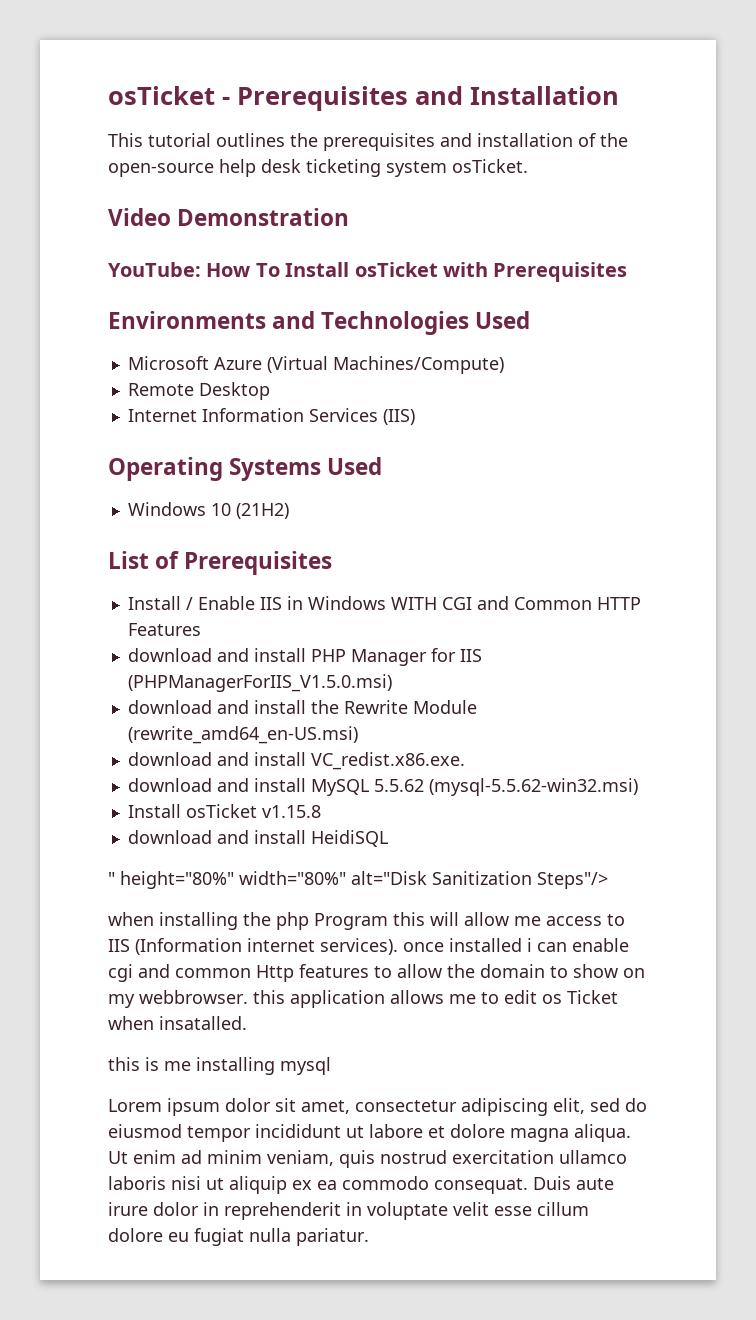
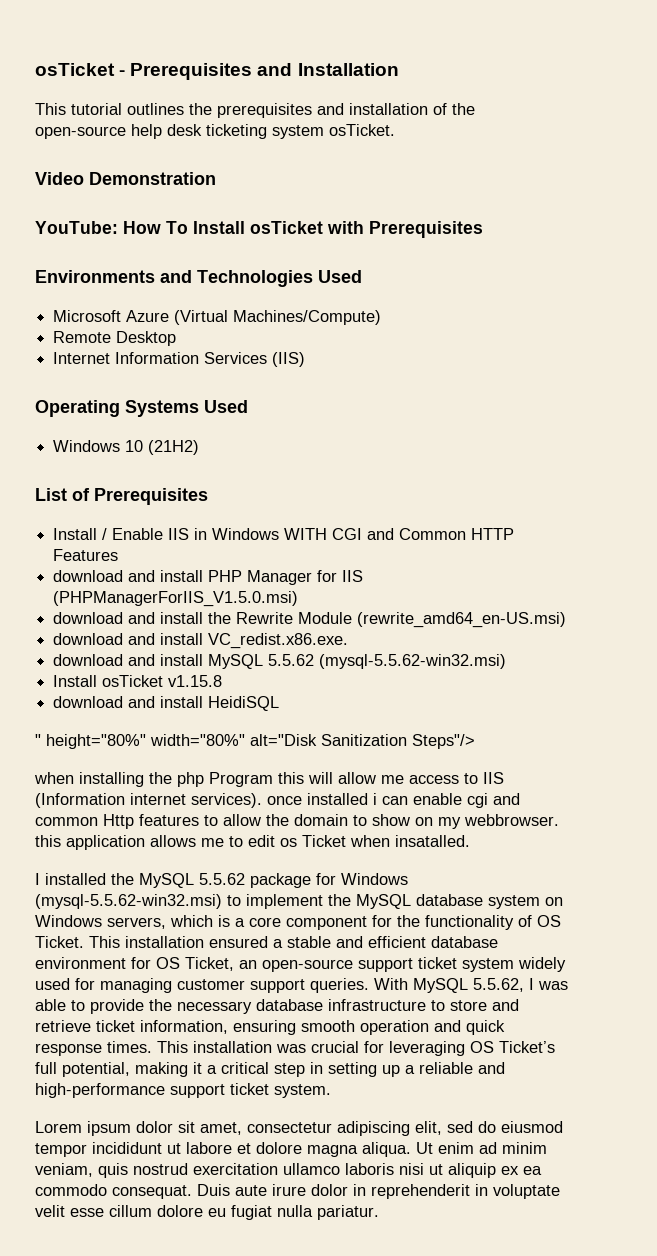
- this is me installing mysql
+ I installed the MySQL 5.5.62 package for Windows (mysql-5.5.62-win32.msi) to implement the MySQL database system on Windows servers, which is a core component for the functionality of OS Ticket. This installation ensured a stable and efficient database environment for OS Ticket, an open-source support ticket system widely used for managing customer support queries. With MySQL 5.5.62, I was able to provide the necessary database infrastructure to store and retrieve ticket information, ensuring smooth operation and quick response times. This installation was crucial for leveraging OS Ticket’s full potential, making it a critical step in setting up a reliable and high-performance support ticket system.

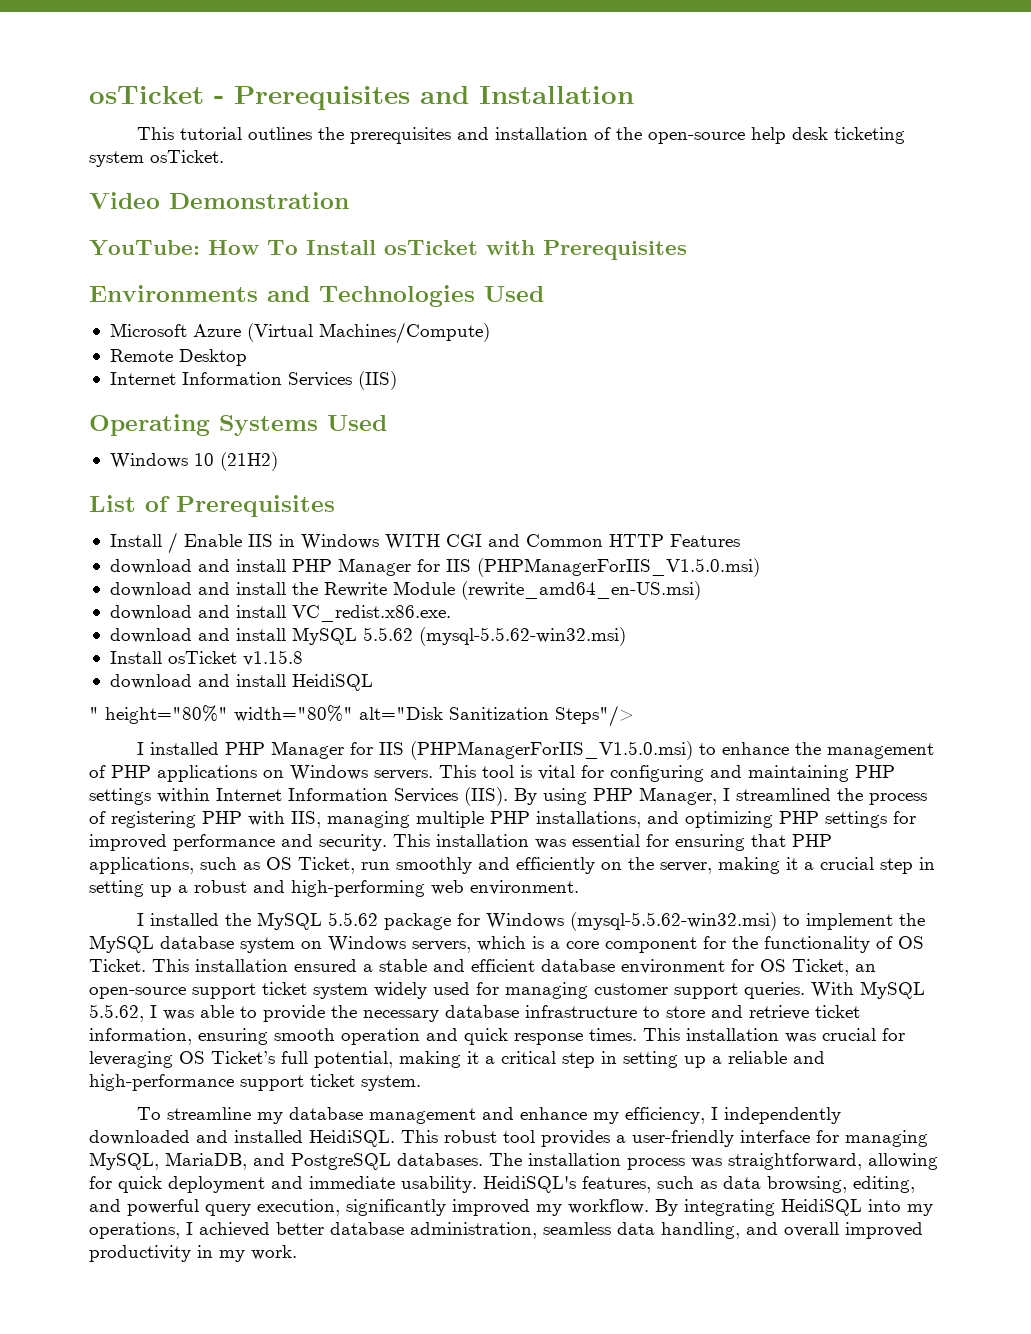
- when installing the php Program this will allow me access to IIS (Information internet services). once installed i can enable cgi and common Http features to allow the domain to show on my webbrowser. this application allows me to edit os Ticket when insatalled.
+ I installed PHP Manager for IIS (PHPManagerForIIS_V1.5.0.msi) to enhance the management of PHP applications on Windows servers. This tool is vital for configuring and maintaining PHP settings within Internet Information Services (IIS). By using PHP Manager, I streamlined the process of registering PHP with IIS, managing multiple PHP installations, and optimizing PHP settings for improved performance and security. This installation was essential for ensuring that PHP applications, such as OS Ticket, run smoothly and efficiently on the server, making it a crucial step in setting up a robust and high-performing web environment.
- Lorem ipsum dolor sit amet, consectetur adipiscing elit, sed do eiusmod tempor incididunt ut labore et dolore magna aliqua. Ut enim ad minim veniam, quis nostrud exercitation ullamco laboris nisi ut aliquip ex ea commodo consequat. Duis aute irure dolor in reprehenderit in voluptate velit esse cillum dolore eu fugiat nulla pariatur.
+ To streamline my database management and enhance my efficiency, I independently downloaded and installed HeidiSQL. This robust tool provides a user-friendly interface for managing MySQL, MariaDB, and PostgreSQL databases. The installation process was straightforward, allowing for quick deployment and immediate usability. HeidiSQL's features, such as data browsing, editing, and powerful query execution, significantly improved my workflow. By integrating HeidiSQL into my operations, I achieved better database administration, seamless data handling, and overall improved productivity in my work.

